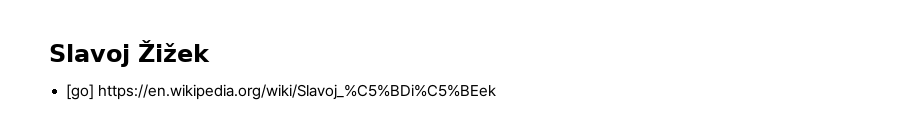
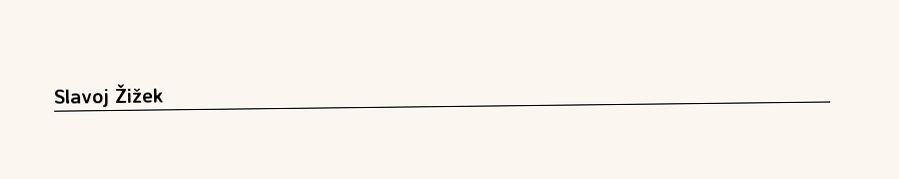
- [go] https://en.wikipedia.org/wiki/Slavoj_%C5%BDi%C5%BEek

